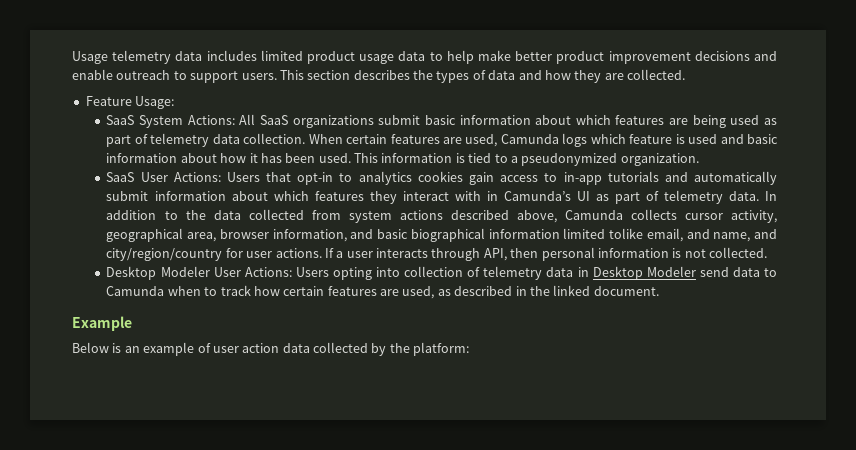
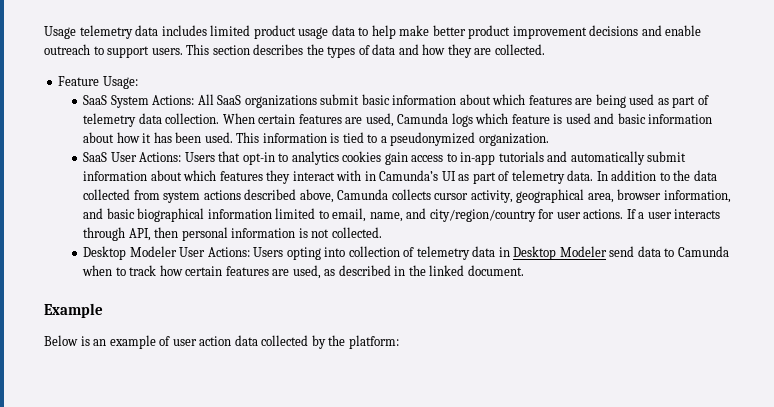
- In addition to the data collected from system actions described above, Camunda collects cursor activity, geographical area, browser information, and basic biographical information limited tolike email, and name, and city/region/country for user actions.
+ In addition to the data collected from system actions described above, Camunda collects cursor activity, geographical area, browser information, and basic biographical information limited to email, name, and city/region/country for user actions.

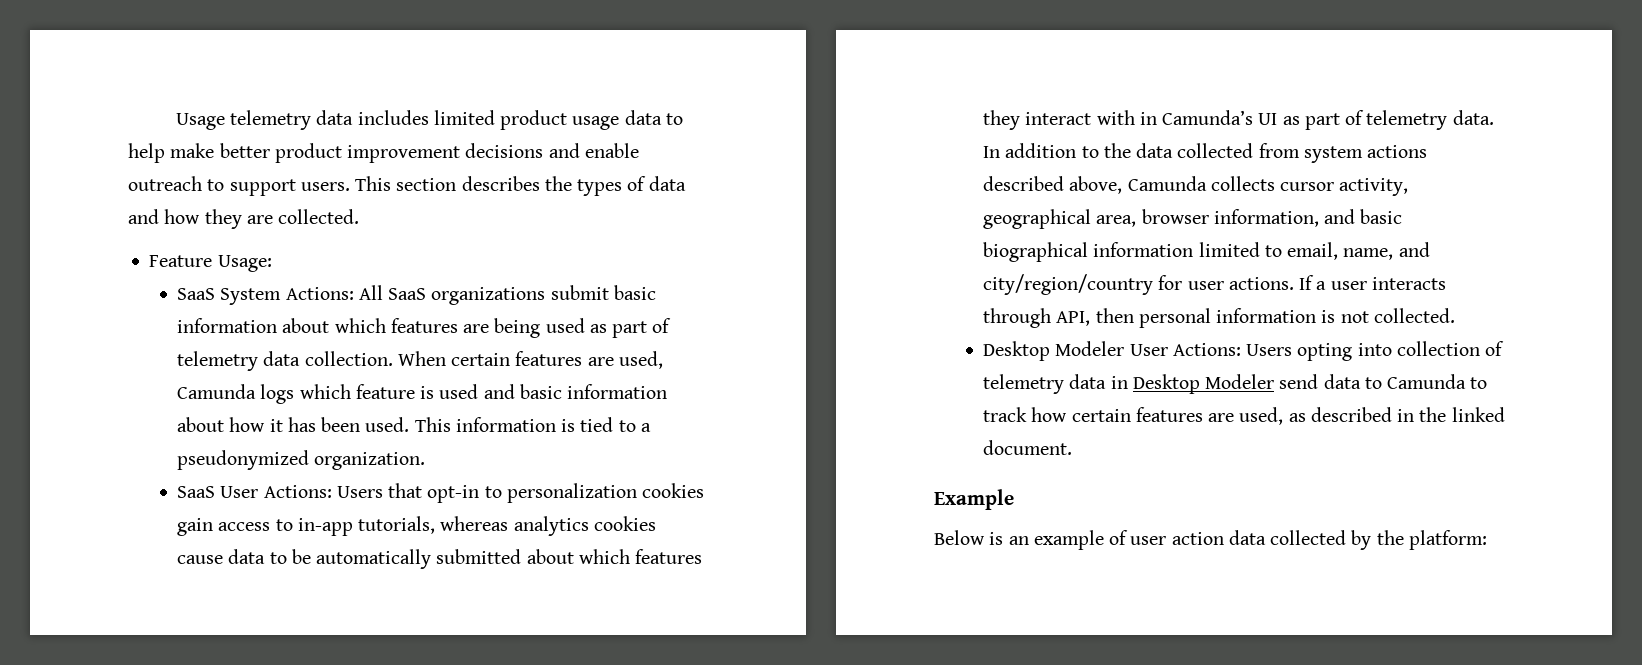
- SaaS User Actions: Users that opt-in to analytics cookies gain access to in-app tutorials and automatically submit information about which features they interact with in Camunda’s UI as part of telemetry data.
+ SaaS User Actions: Users that opt-in to personalization cookies gain access to in-app tutorials, whereas analytics cookies cause data to be automatically submitted about which features they interact with in Camunda’s UI as part of telemetry data.
- Desktop Modeler User Actions: Users opting into collection of telemetry data in Desktop Modeler send data to Camunda when to track how certain features are used, as described in the linked document.
+ Desktop Modeler User Actions: Users opting into collection of telemetry data in Desktop Modeler send data to Camunda to track how certain features are used, as described in the linked document.

